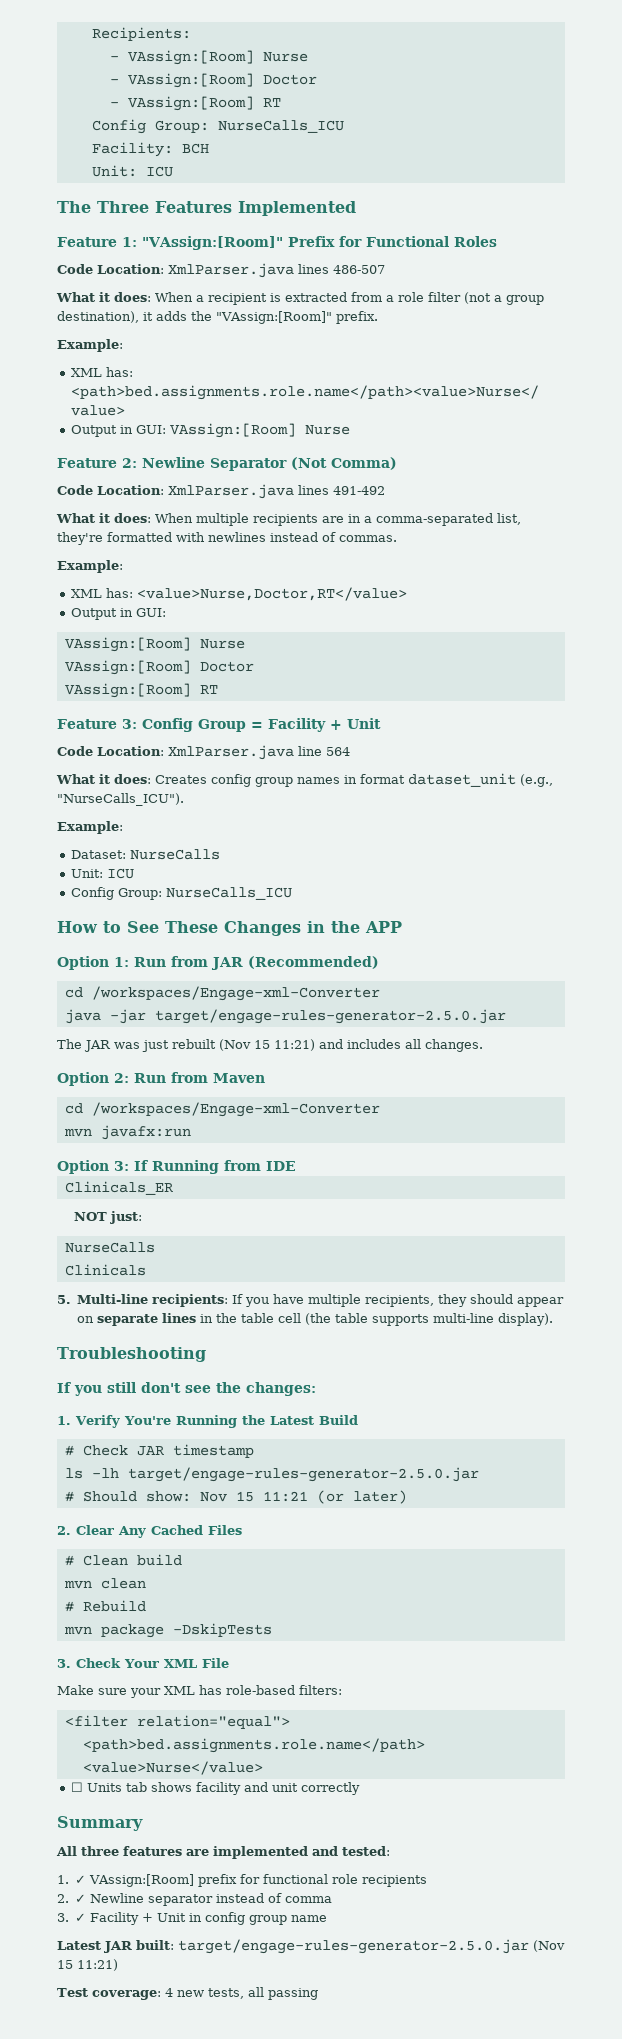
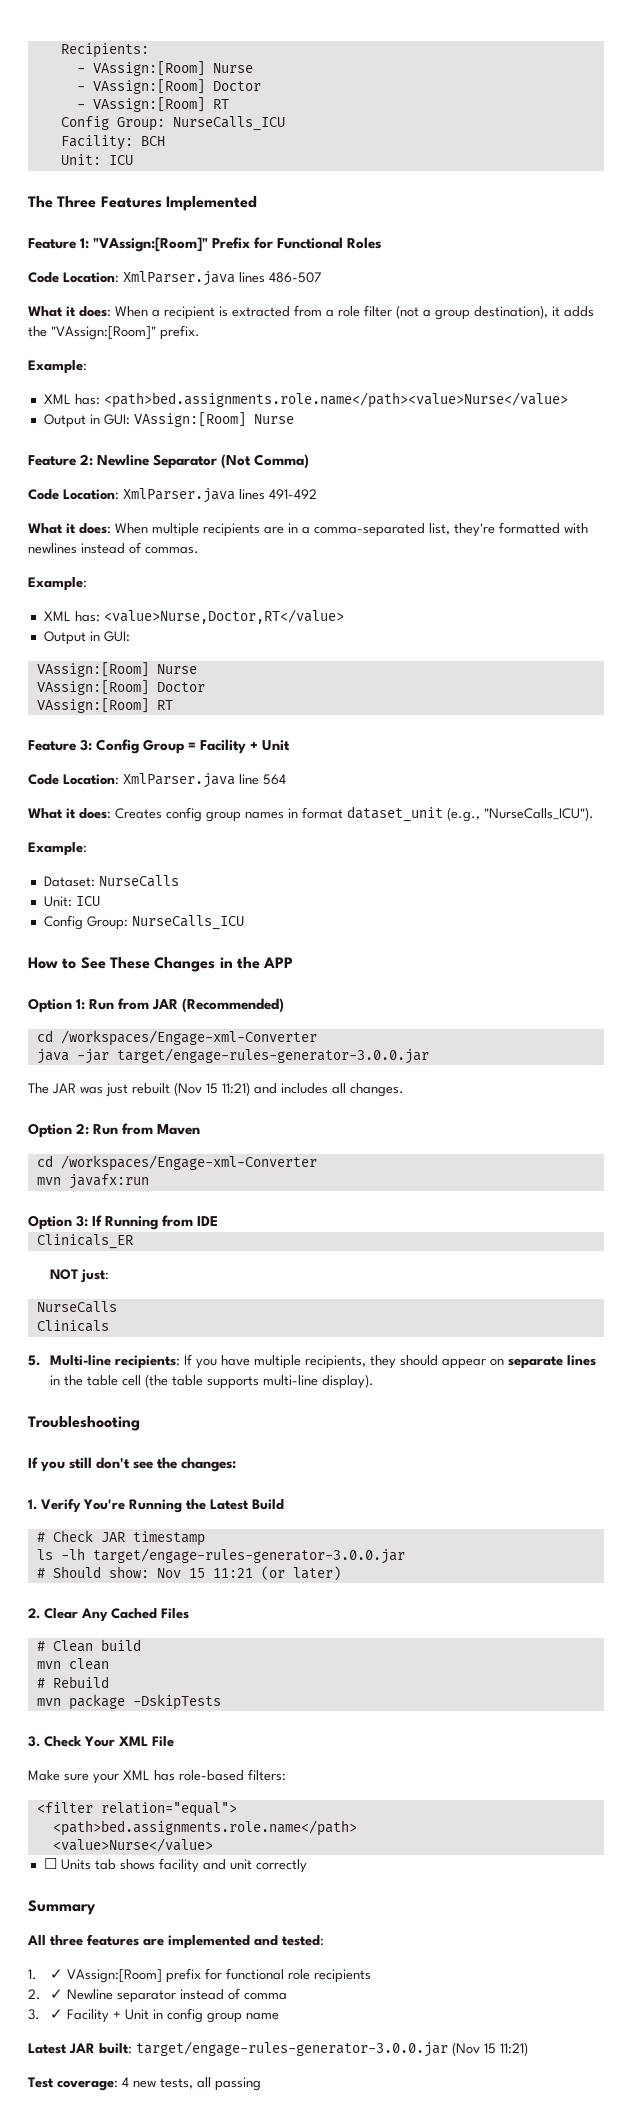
- java -jar target/engage-rules-generator-2.5.0.jar
+ java -jar target/engage-rules-generator-3.0.0.jar
- ls -lh target/engage-rules-generator-2.5.0.jar
+ ls -lh target/engage-rules-generator-3.0.0.jar
- Latest JAR built: target/engage-rules-generator-2.5.0.jar (Nov 15 11:21)
+ Latest JAR built: target/engage-rules-generator-3.0.0.jar (Nov 15 11:21)

